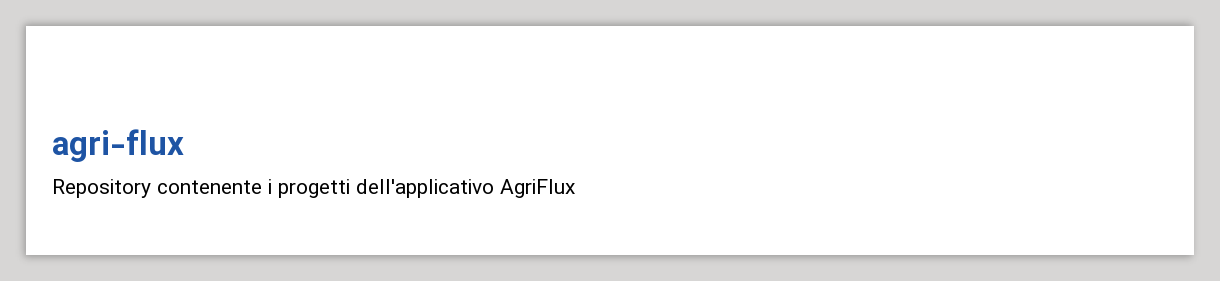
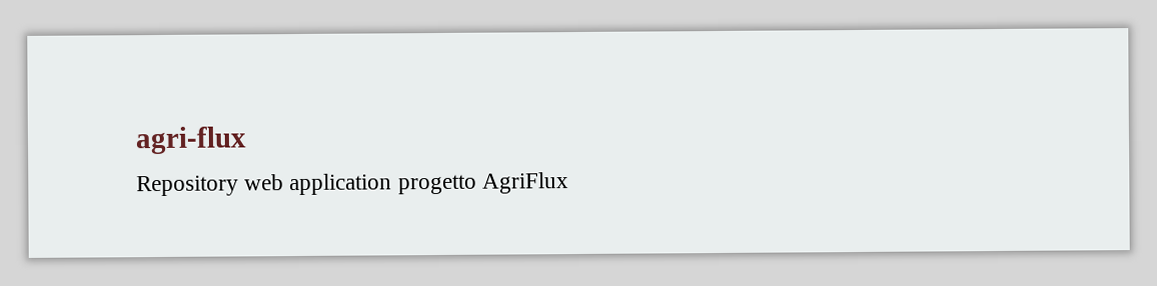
- Repository contenente i progetti dell'applicativo AgriFlux
+ Repository web application progetto AgriFlux

